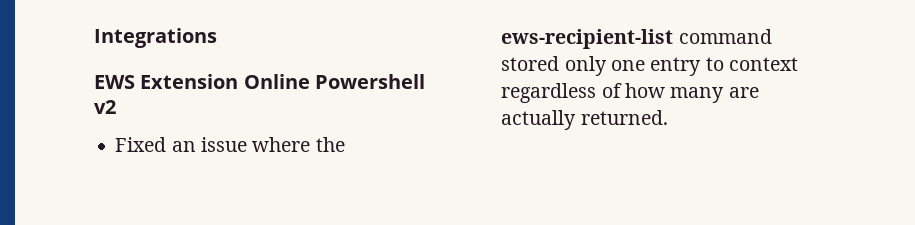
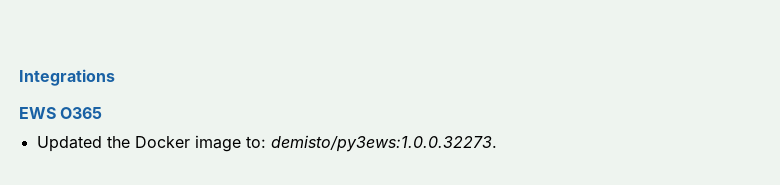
- EWS Extension Online Powershell v2
- Fixed an issue where the ews-recipient-list command stored only one entry to context regardless of how many are actually returned.
+ EWS O365
+ Updated the Docker image to: demisto/py3ews:1.0.0.32273.

